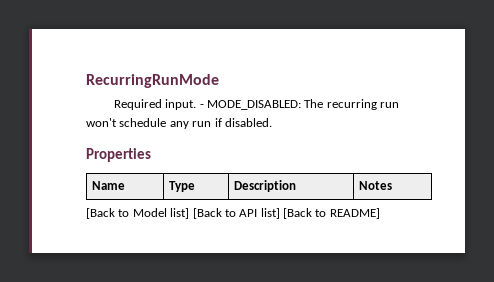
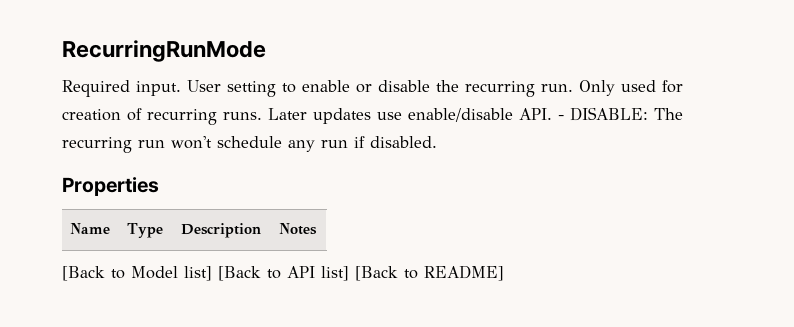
- - MODE_DISABLED: The recurring run won't schedule any run if disabled.
+ User setting to enable or disable the recurring run. Only used for creation of recurring runs. Later updates use enable/disable API. - DISABLE: The recurring run won't schedule any run if disabled.

